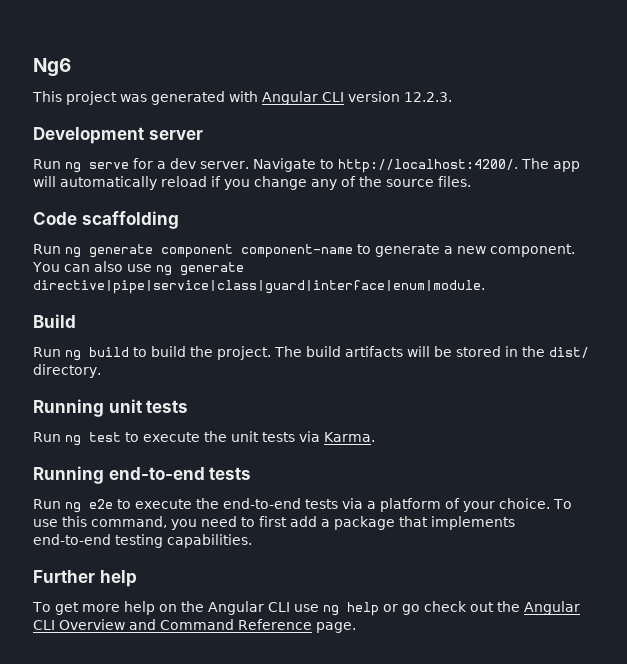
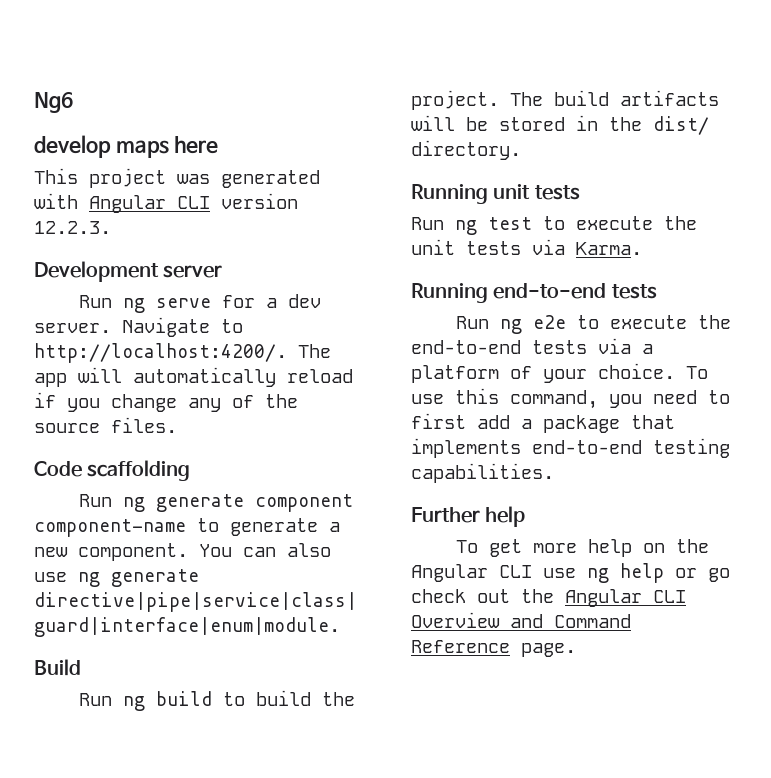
+ develop maps here

